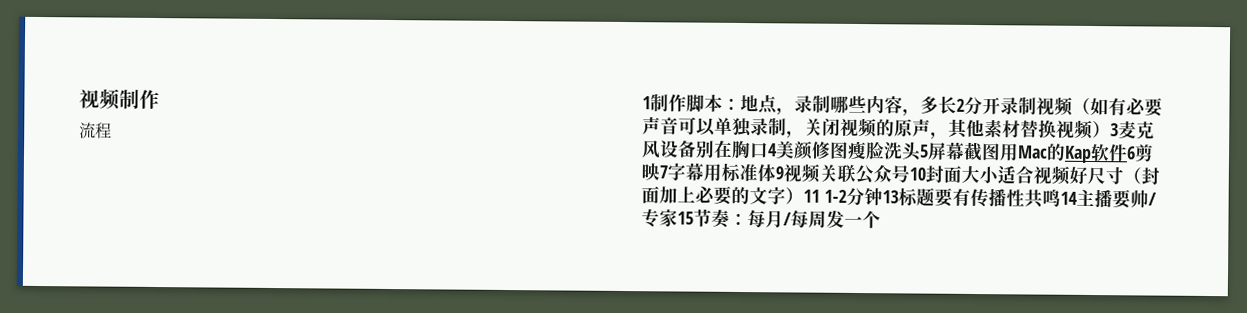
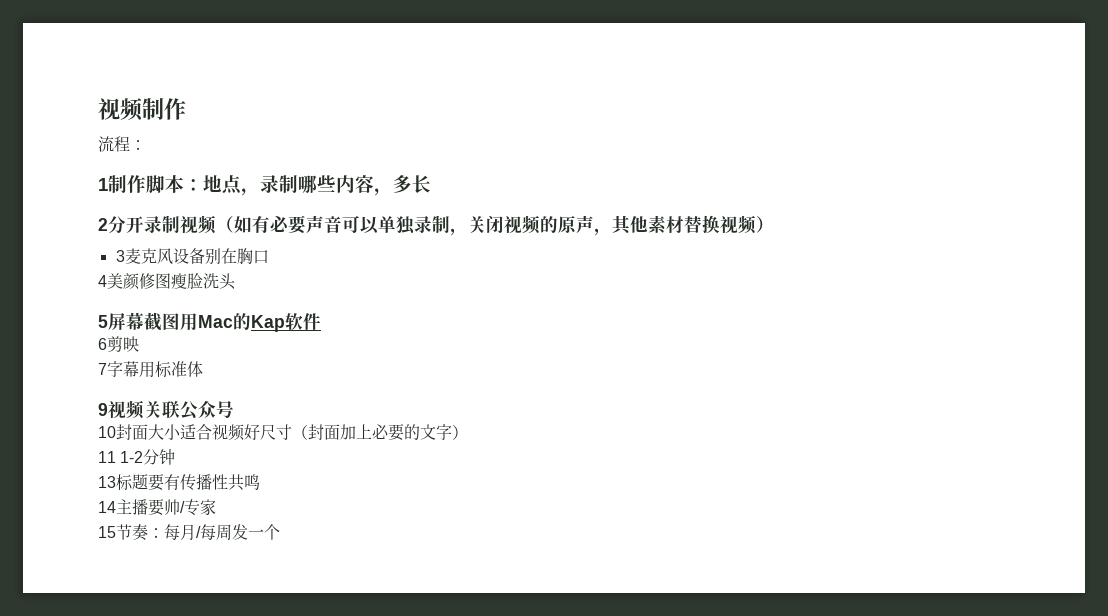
- 流程
+ 流程：
- 地点，录制哪些内容，多长2分开录制视频（如有必要声音可以单独录制，关闭视频的原声，其他素材替换视频）3麦克风设备别在胸口4美颜修图瘦脸洗头5屏幕截图用Mac的Kap软件6剪映7字幕用标准体9视频关联公众号10封面大小适合视频好尺寸（封面加上必要的文字）11 1-2分钟13标题要有传播性共鸣14主播要帅/专家15节奏：
+ 地点，录制哪些内容，多长
+ 2分开录制视频（如有必要声音可以单独录制，关闭视频的原声，其他素材替换视频）
+ 3麦克风设备别在胸口
+ 4美颜修图瘦脸洗头
+ 5屏幕截图用Mac的Kap软件
+ 6剪映
+ 7字幕用标准体
+ 9视频关联公众号
+ 10封面大小适合视频好尺寸（封面加上必要的文字）
+ 11 1-2分钟
+ 13标题要有传播性共鸣
+ 14主播要帅/专家
+ 15节奏：

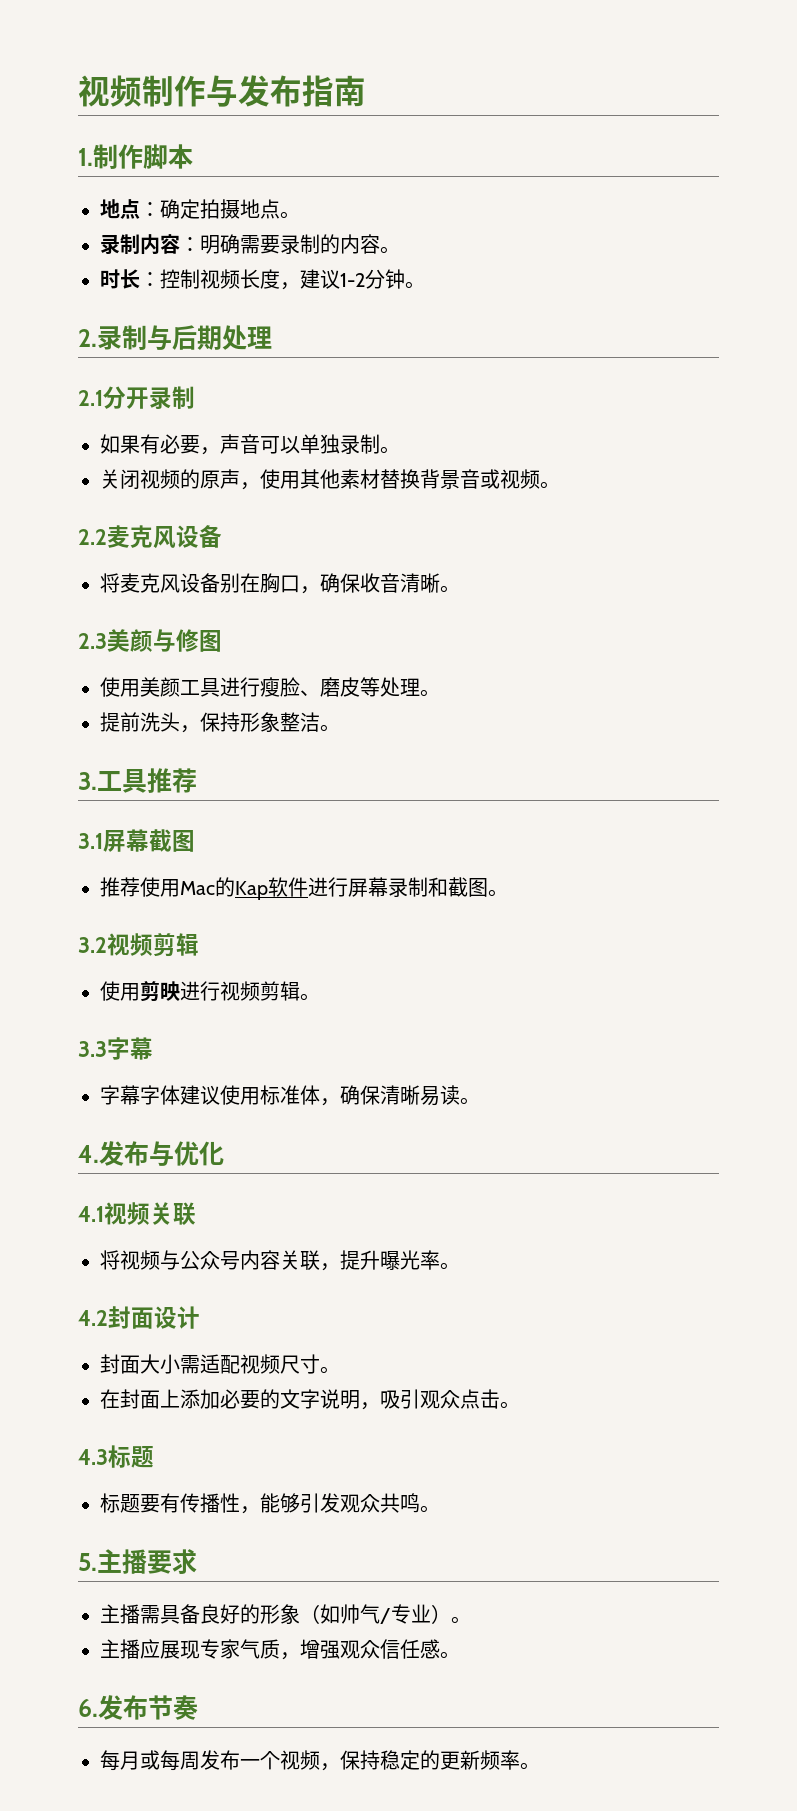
- 视频制作
- 流程：
- 1制作脚本：地点，录制哪些内容，多长
- 2分开录制视频（如有必要声音可以单独录制，关闭视频的原声，其他素材替换视频）
- 3麦克风设备别在胸口
- 4美颜修图瘦脸洗头
- 5屏幕截图用Mac的Kap软件
- 6剪映
- 7字幕用标准体
- 9视频关联公众号
- 10封面大小适合视频好尺寸（封面加上必要的文字）
- 11 1-2分钟
- 13标题要有传播性共鸣
- 14主播要帅/专家
- 15节奏：每月/每周发一个
+ 视频制作与发布指南
+ 1.制作脚本
+ 地点：确定拍摄地点。
+ 录制内容：明确需要录制的内容。
+ 时长：控制视频长度，建议1-2分钟。
+ 2.录制与后期处理
+ 2.1分开录制
+ 如果有必要，声音可以单独录制。
+ 关闭视频的原声，使用其他素材替换背景音或视频。
+ 2.2麦克风设备
+ 将麦克风设备别在胸口，确保收音清晰。
+ 2.3美颜与修图
+ 使用美颜工具进行瘦脸、磨皮等处理。
+ 提前洗头，保持形象整洁。
+ 3.工具推荐
+ 3.1屏幕截图
+ 推荐使用Mac的Kap软件进行屏幕录制和截图。
+ 3.2视频剪辑
+ 使用剪映进行视频剪辑。
+ 3.3字幕
+ 字幕字体建议使用标准体，确保清晰易读。
+ 4.发布与优化
+ 4.1视频关联
+ 将视频与公众号内容关联，提升曝光率。
+ 4.2封面设计
+ 封面大小需适配视频尺寸。
+ 在封面上添加必要的文字说明，吸引观众点击。
+ 4.3标题
+ 标题要有传播性，能够引发观众共鸣。
+ 5.主播要求
+ 主播需具备良好的形象（如帅气/专业）。
+ 主播应展现专家气质，增强观众信任感。
+ 6.发布节奏
+ 每月或每周发布一个视频，保持稳定的更新频率。

